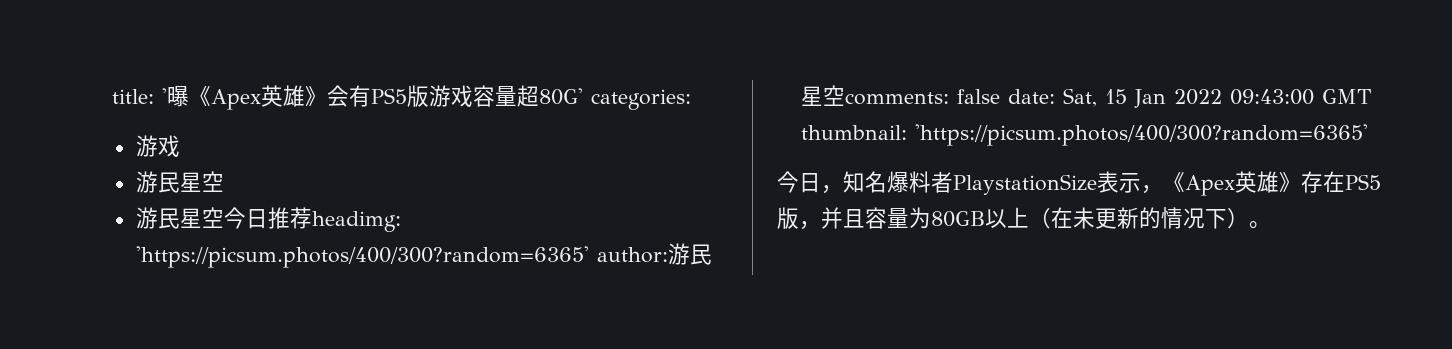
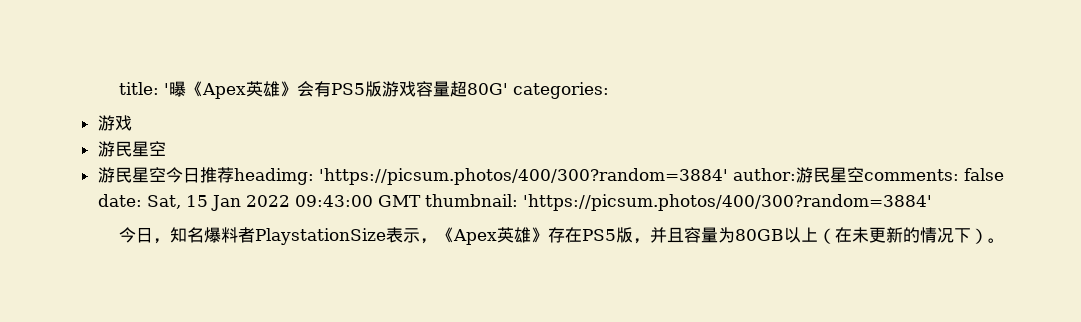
- 游民星空今日推荐headimg: 'https://picsum.photos/400/300?random=6365' author:游民星空comments: false date: Sat, 15 Jan 2022 09:43:00 GMT thumbnail: 'https://picsum.photos/400/300?random=6365'
+ 游民星空今日推荐headimg: 'https://picsum.photos/400/300?random=3884' author:游民星空comments: false date: Sat, 15 Jan 2022 09:43:00 GMT thumbnail: 'https://picsum.photos/400/300?random=3884'

